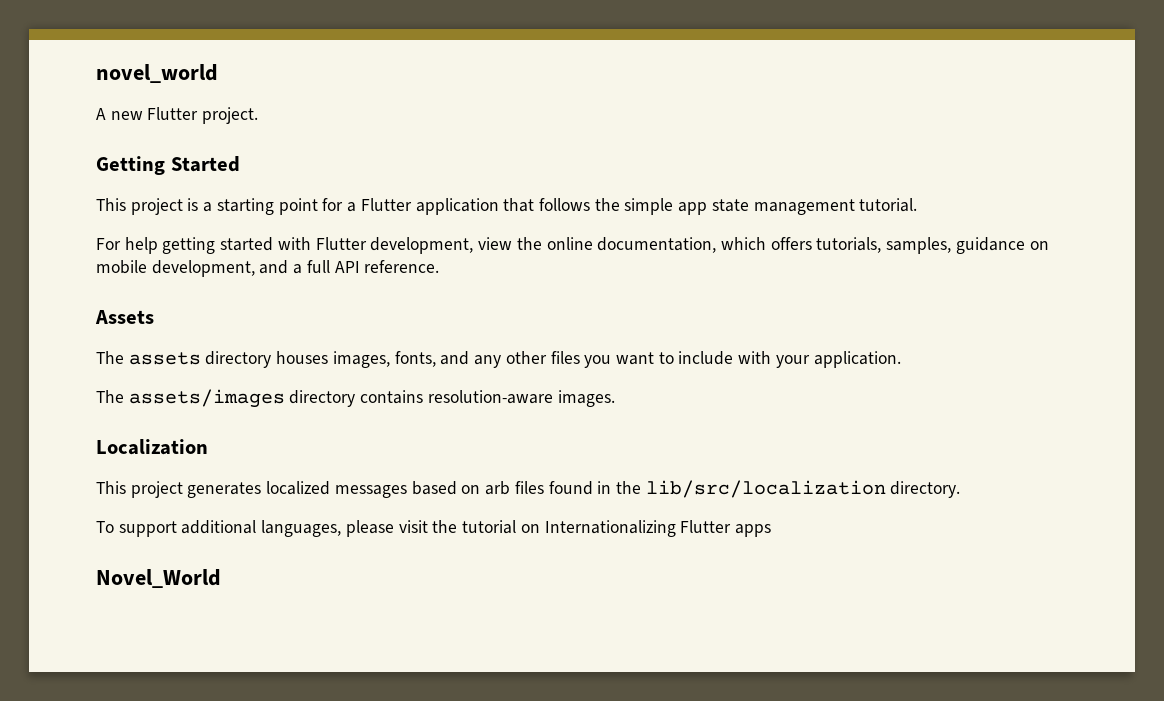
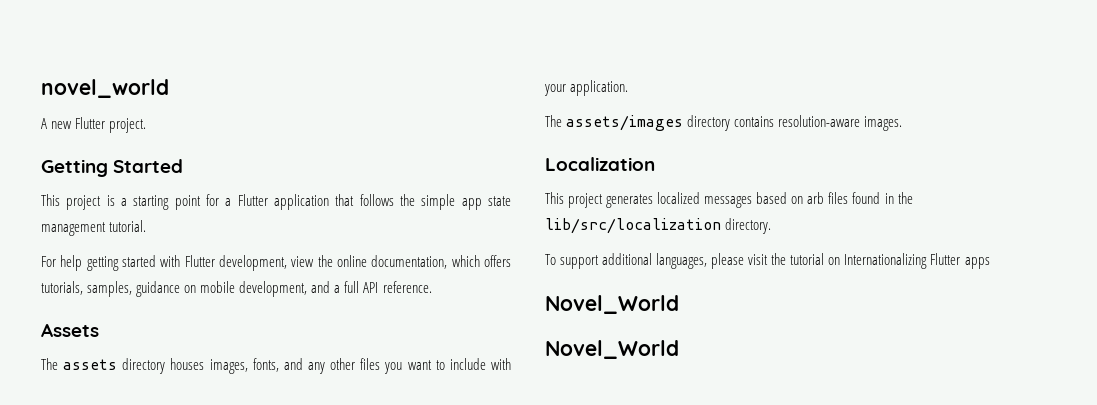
  To support additional languages, please visit the tutorial on Internationalizing Flutter apps
+ Novel_World

